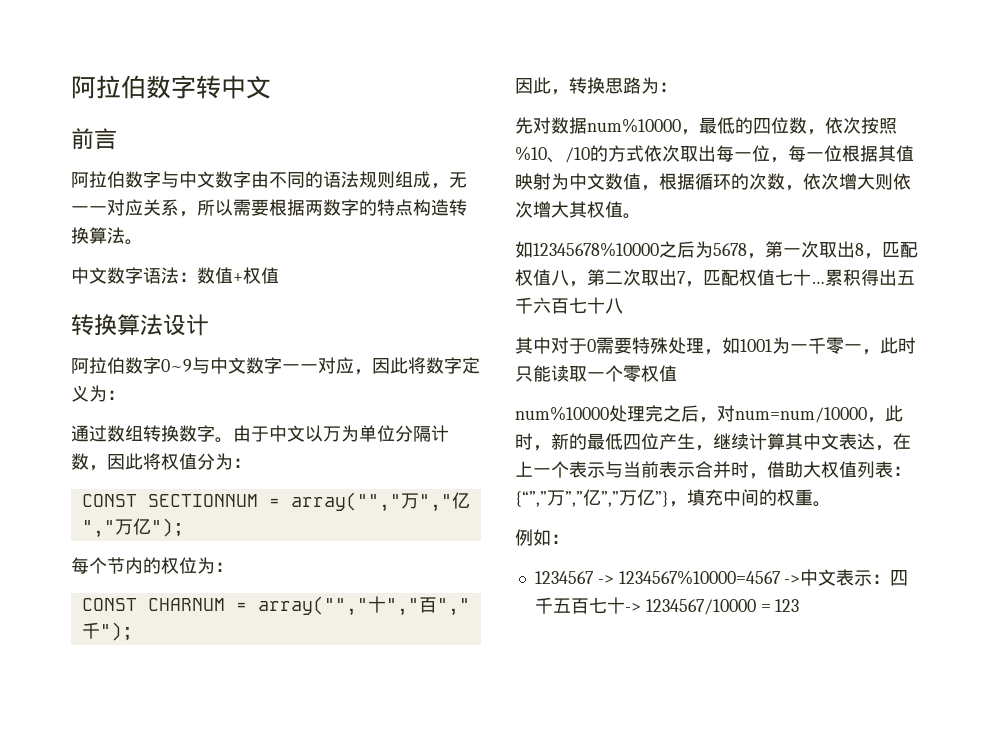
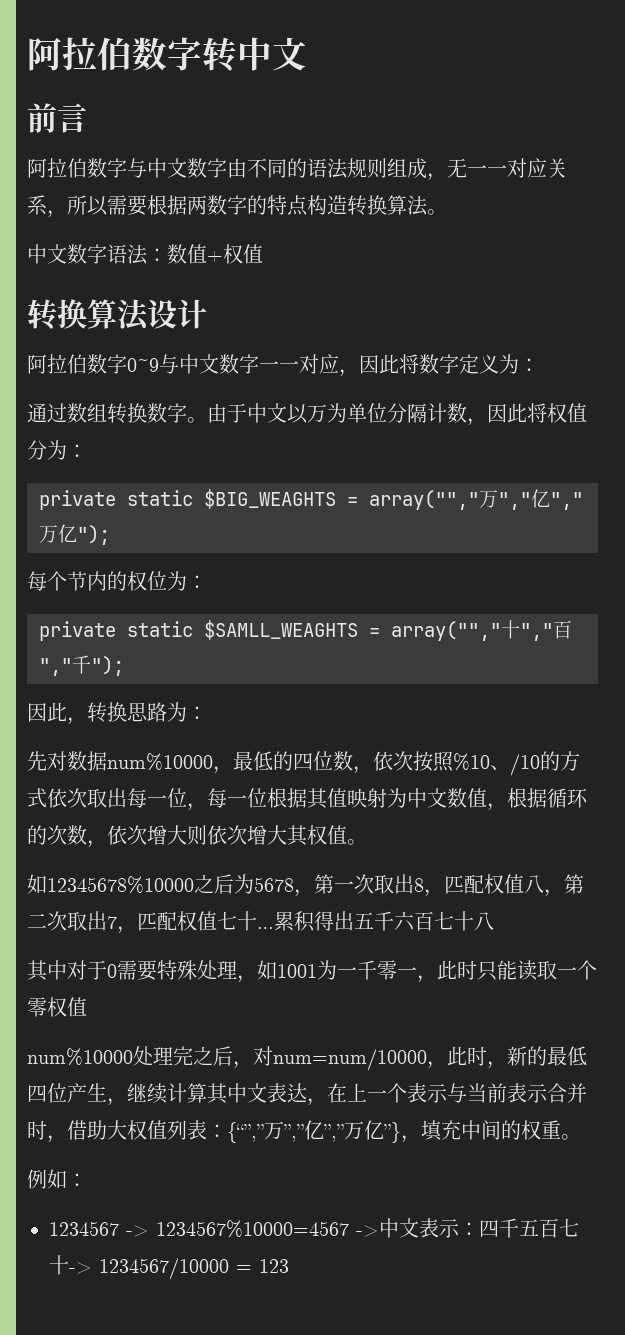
- CONST SECTIONNUM = array("","万","亿","万亿");
+ private static $BIG_WEAGHTS = array("","万","亿","万亿");
- CONST CHARNUM = array("","十","百","千");
+ private static $SAMLL_WEAGHTS = array("","十","百","千");

